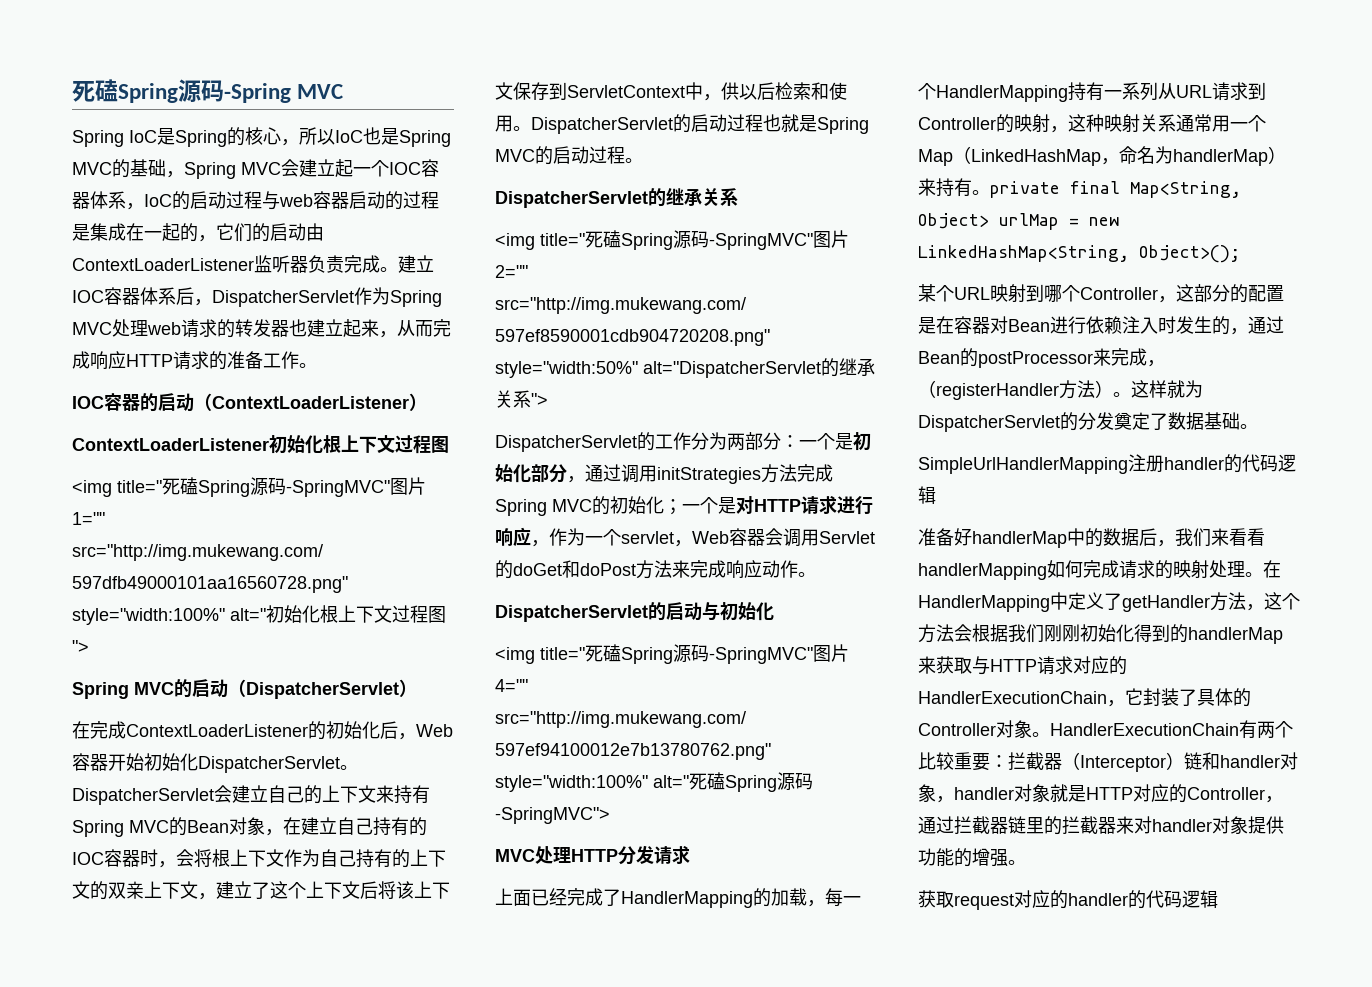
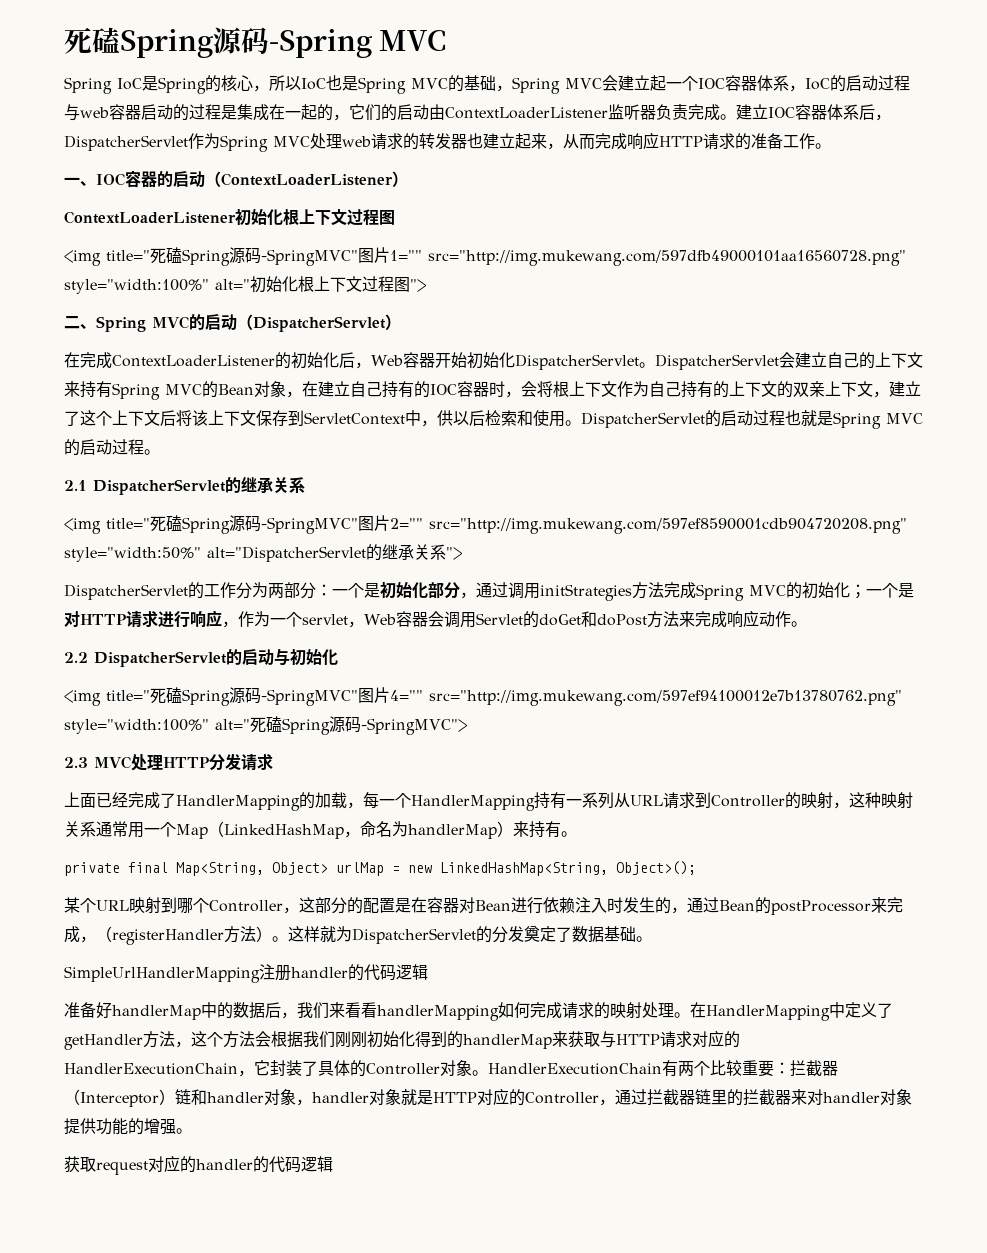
- IOC容器的启动（ContextLoaderListener）
+ 一、IOC容器的启动（ContextLoaderListener）
- Spring MVC的启动（DispatcherServlet）
+ 二、Spring MVC的启动（DispatcherServlet）
- DispatcherServlet的继承关系
+ 2.1 DispatcherServlet的继承关系
- DispatcherServlet的启动与初始化
+ 2.2 DispatcherServlet的启动与初始化
- MVC处理HTTP分发请求
+ 2.3 MVC处理HTTP分发请求
- 上面已经完成了HandlerMapping的加载，每一个HandlerMapping持有一系列从URL请求到Controller的映射，这种映射关系通常用一个Map（LinkedHashMap，命名为handlerMap）来持有。private final Map<String, Object> urlMap = new LinkedHashMap<String, Object>();
+ 上面已经完成了HandlerMapping的加载，每一个HandlerMapping持有一系列从URL请求到Controller的映射，这种映射关系通常用一个Map（LinkedHashMap，命名为handlerMap）来持有。
+ private final Map<String, Object> urlMap = new LinkedHashMap<String, Object>();

